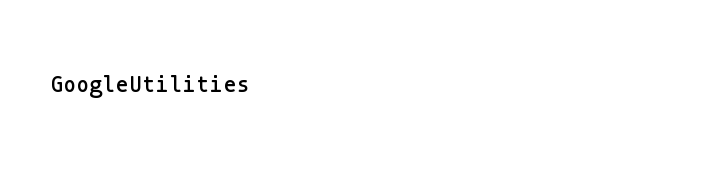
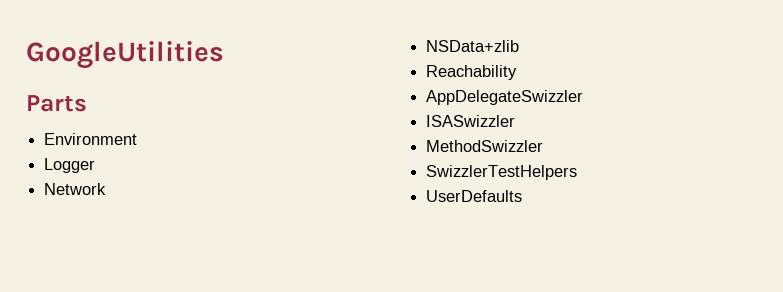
+ Parts
+ Environment
+ Logger
+ Network
+ NSData+zlib
+ Reachability
+ AppDelegateSwizzler
+ ISASwizzler
+ MethodSwizzler
+ SwizzlerTestHelpers
+ UserDefaults

